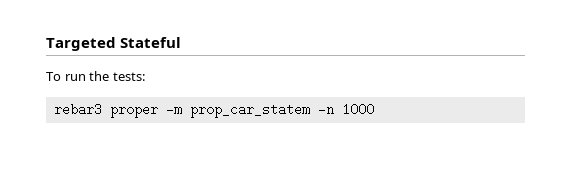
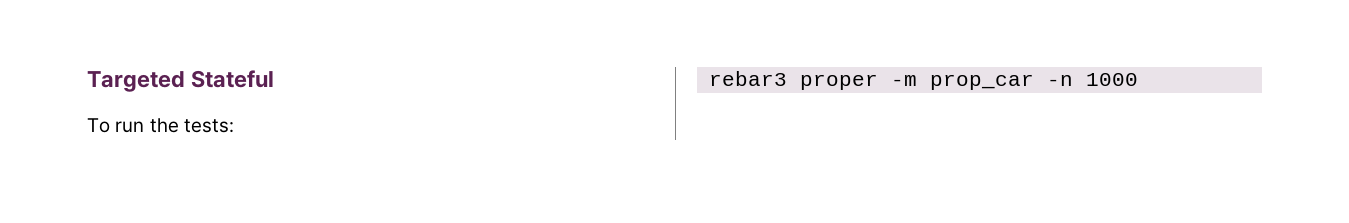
- rebar3 proper -m prop_car_statem -n 1000
+ rebar3 proper -m prop_car -n 1000

